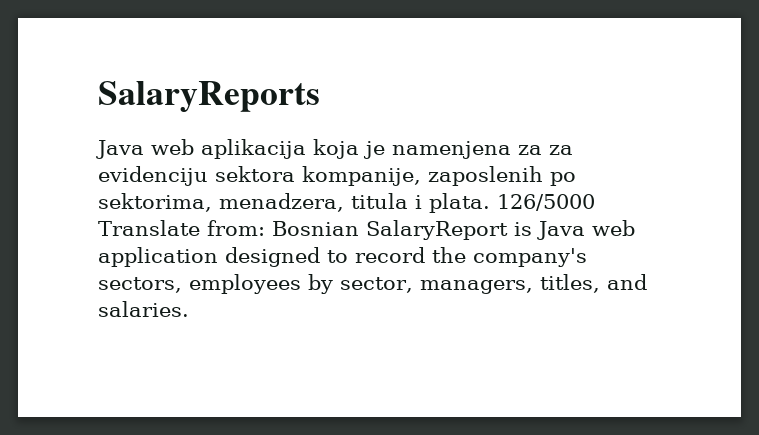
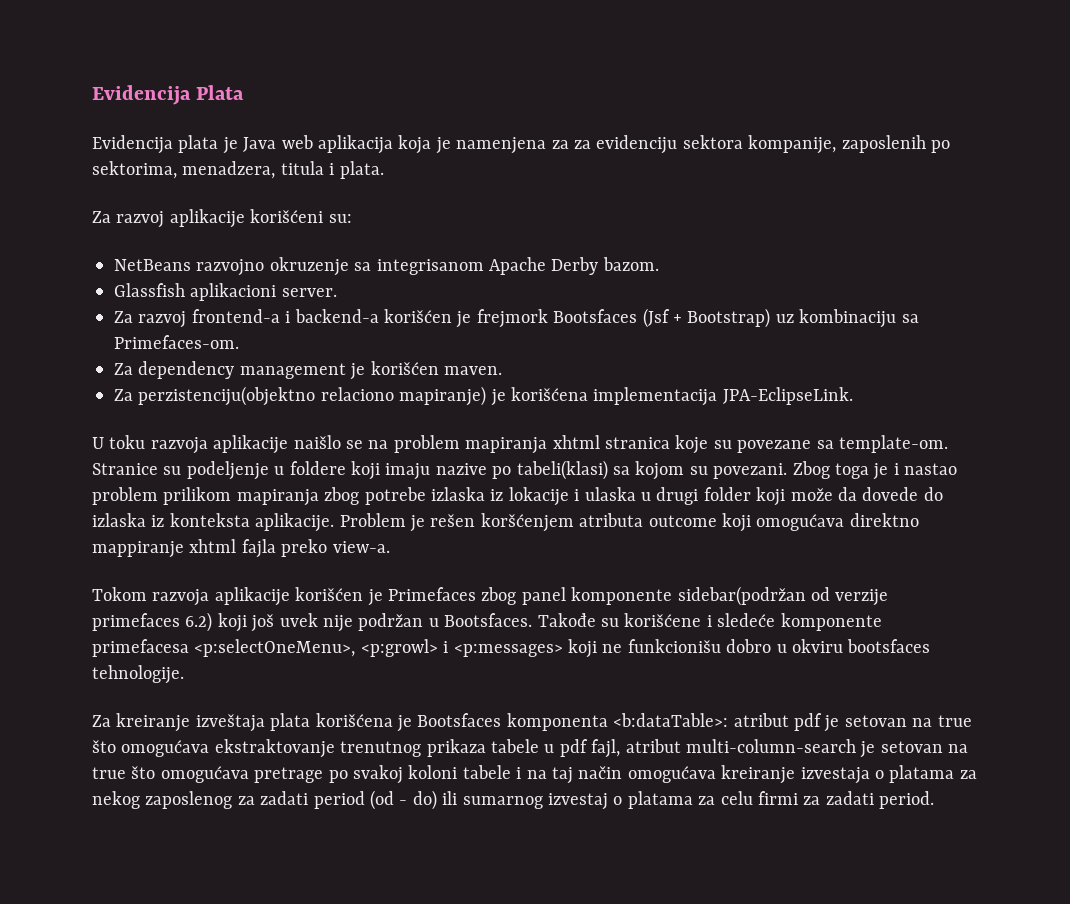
- SalaryReports
- Java web aplikacija koja je namenjena za za evidenciju sektora kompanije, zaposlenih po sektorima, menadzera, titula i plata. 126/5000 Translate from: Bosnian SalaryReport is Java web application designed to record the company's sectors, employees by sector, managers, titles, and salaries.
+ Evidencija Plata
+ Evidencija plata je Java web aplikacija koja je namenjena za za evidenciju sektora kompanije, zaposlenih po sektorima, menadzera, titula i plata.
+ Za razvoj aplikacije korišćeni su:
+ NetBeans razvojno okruzenje sa integrisanom Apache Derby bazom.
+ Glassfish aplikacioni server.
+ Za razvoj frontend-a i backend-a korišćen je frejmork Bootsfaces (Jsf + Bootstrap) uz kombinaciju sa Primefaces-om.
+ Za dependency management je korišćen maven.
+ Za perzistenciju(objektno relaciono mapiranje) je korišćena implementacija JPA-EclipseLink.
+ U toku razvoja aplikacije naišlo se na problem mapiranja xhtml stranica koje su povezane sa template-om. Stranice su podeljenje u foldere koji imaju nazive po tabeli(klasi) sa kojom su povezani. Zbog toga je i nastao problem prilikom mapiranja zbog potrebe izlaska iz lokacije i ulaska u drugi folder koji može da dovede do izlaska iz konteksta aplikacije. Problem je rešen koršćenjem atributa outcome koji omogućava direktno mappiranje xhtml fajla preko view-a.
+ Tokom razvoja aplikacije korišćen je Primefaces zbog panel komponente sidebar(podržan od verzije primefaces 6.2) koji još uvek nije podržan u Bootsfaces. Takođe su korišćene i sledeće komponente primefacesa <p:selectOneMenu>, <p:growl> i <p:messages> koji ne funkcionišu dobro u okviru bootsfaces tehnologije.
+ Za kreiranje izveštaja plata korišćena je Bootsfaces komponenta <b:dataTable>: atribut pdf je setovan na true što omogućava ekstraktovanje trenutnog prikaza tabele u pdf fajl, atribut multi-column-search je setovan na true što omogućava pretrage po svakoj koloni tabele i na taj način omogućava kreiranje izvestaja o platama za nekog zaposlenog za zadati period (od - do) ili sumarnog izvestaj o platama za celu firmi za zadati period.

